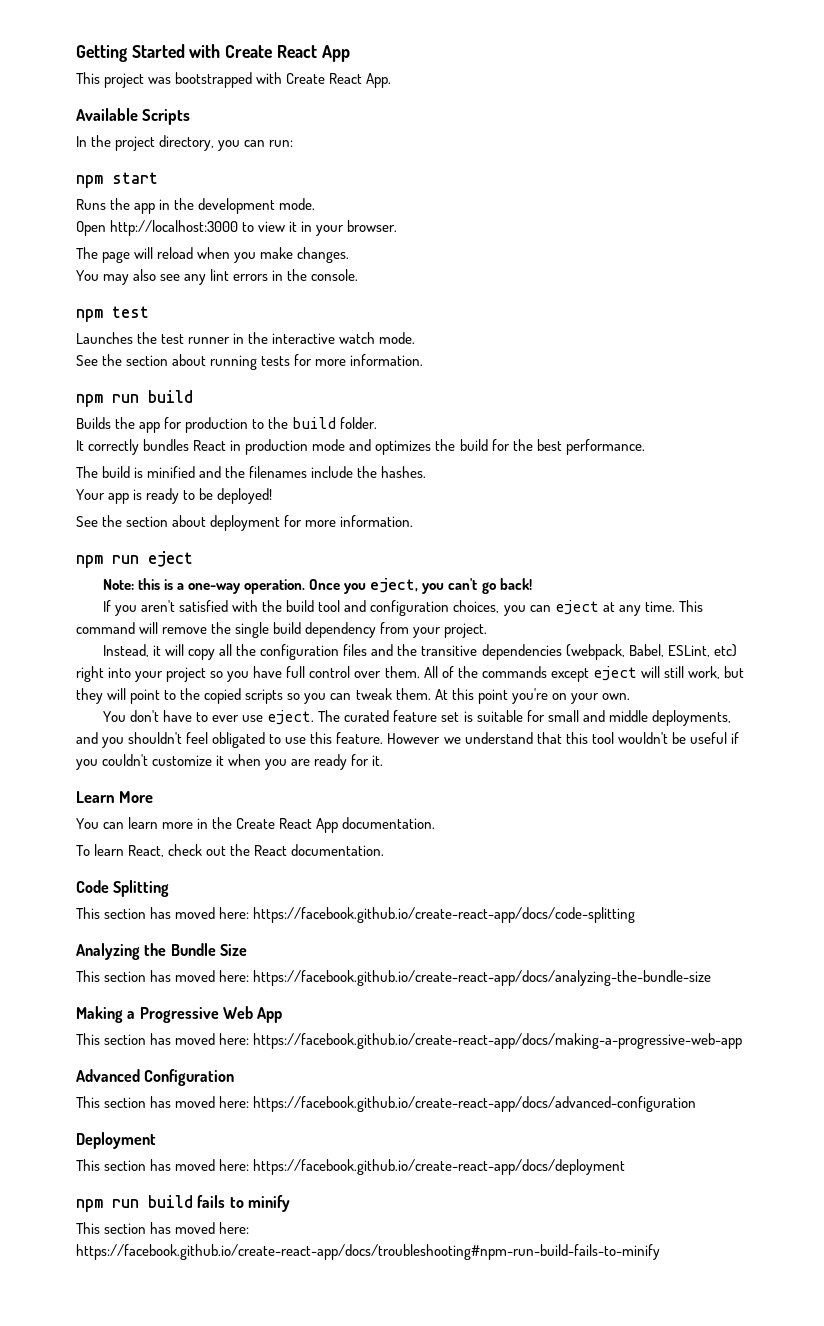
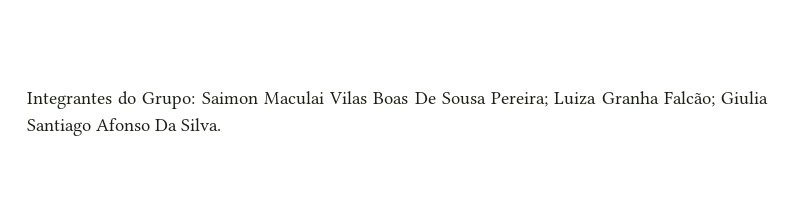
- Getting Started with Create React App
- This project was bootstrapped with Create React App.
- Available Scripts
- In the project directory, you can run:
- npm start
- Runs the app in the development mode.
- Open http://localhost:3000 to view it in your browser.
- The page will reload when you make changes.
- You may also see any lint errors in the console.
- npm test
- Launches the test runner in the interactive watch mode.
- See the section about running tests for more information.
- npm run build
- Builds the app for production to the build folder.
- It correctly bundles React in production mode and optimizes the build for the best performance.
- The build is minified and the filenames include the hashes.
- Your app is ready to be deployed!
- See the section about deployment for more information.
- npm run eject
- Note: this is a one-way operation. Once you eject, you can't go back!
- If you aren't satisfied with the build tool and configuration choices, you can eject at any time. This command will remove the single build dependency from your project.
- Instead, it will copy all the configuration files and the transitive dependencies (webpack, Babel, ESLint, etc) right into your project so you have full control over them. All of the commands except eject will still work, but they will point to the copied scripts so you can tweak them. At this point you're on your own.
- You don't have to ever use eject. The curated feature set is suitable for small and middle deployments, and you shouldn't feel obligated to use this feature. However we understand that this tool wouldn't be useful if you couldn't customize it when you are ready for it.
- Learn More
- You can learn more in the Create React App documentation.
- To learn React, check out the React documentation.
- Code Splitting
- This section has moved here: https://facebook.github.io/create-react-app/docs/code-splitting
- Analyzing the Bundle Size
- This section has moved here: https://facebook.github.io/create-react-app/docs/analyzing-the-bundle-size
- Making a Progressive Web App
- This section has moved here: https://facebook.github.io/create-react-app/docs/making-a-progressive-web-app
- Advanced Configuration
- This section has moved here: https://facebook.github.io/create-react-app/docs/advanced-configuration
- Deployment
- This section has moved here: https://facebook.github.io/create-react-app/docs/deployment
- npm run build fails to minify
- This section has moved here: https://facebook.github.io/create-react-app/docs/troubleshooting#npm-run-build-fails-to-minify
+ Integrantes do Grupo: Saimon Maculai Vilas Boas De Sousa Pereira; Luiza Granha Falcão; Giulia Santiago Afonso Da Silva.

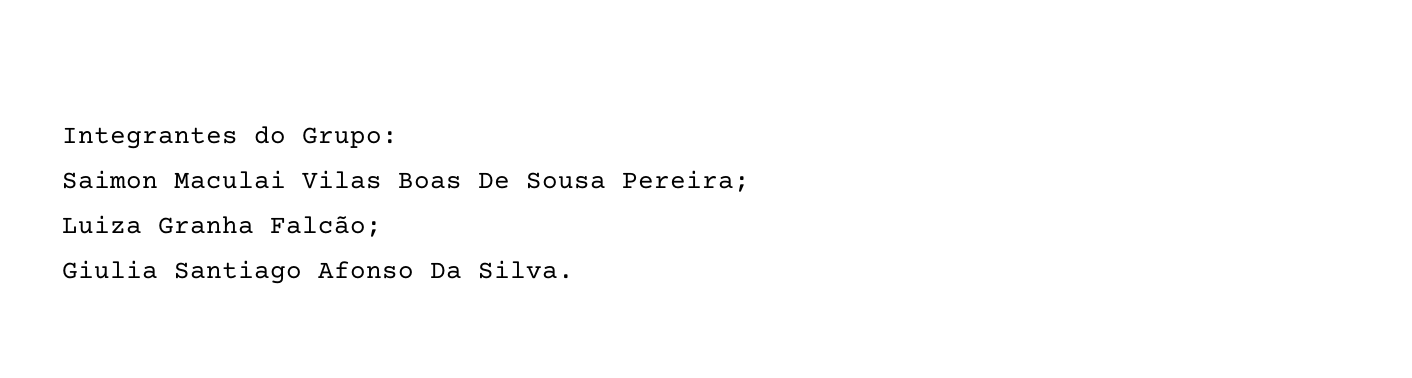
- Integrantes do Grupo: Saimon Maculai Vilas Boas De Sousa Pereira; Luiza Granha Falcão; Giulia Santiago Afonso Da Silva.
+ Integrantes do Grupo:
+ Saimon Maculai Vilas Boas De Sousa Pereira;
+ Luiza Granha Falcão;
+ Giulia Santiago Afonso Da Silva.

